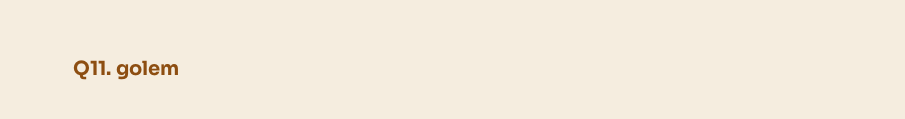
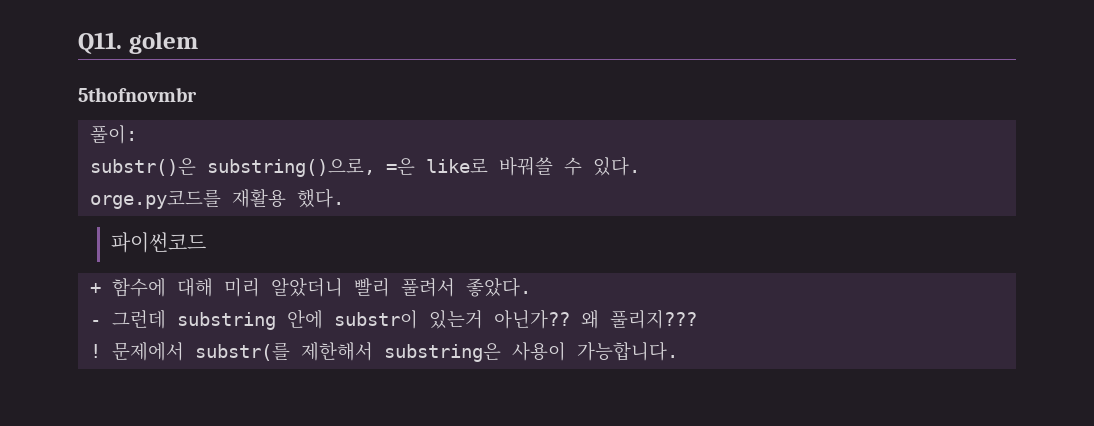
+ 5thofnovmbr
+ 풀이:
+ substr()은 substring()으로, =은 like로 바꿔쓸 수 있다.
+ orge.py코드를 재활용 했다.
+ 파이썬코드
+ + 함수에 대해 미리 알았더니 빨리 풀려서 좋았다.
+ - 그런데 substring 안에 substr이 있는거 아닌가?? 왜 풀리지???
+ ! 문제에서 substr(를 제한해서 substring은 사용이 가능합니다.

